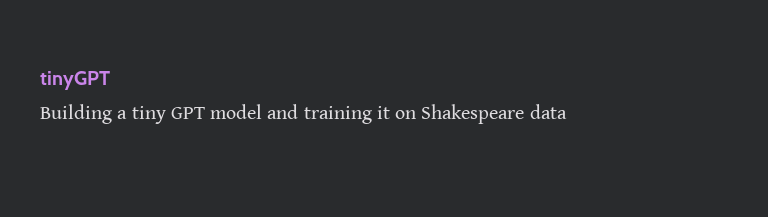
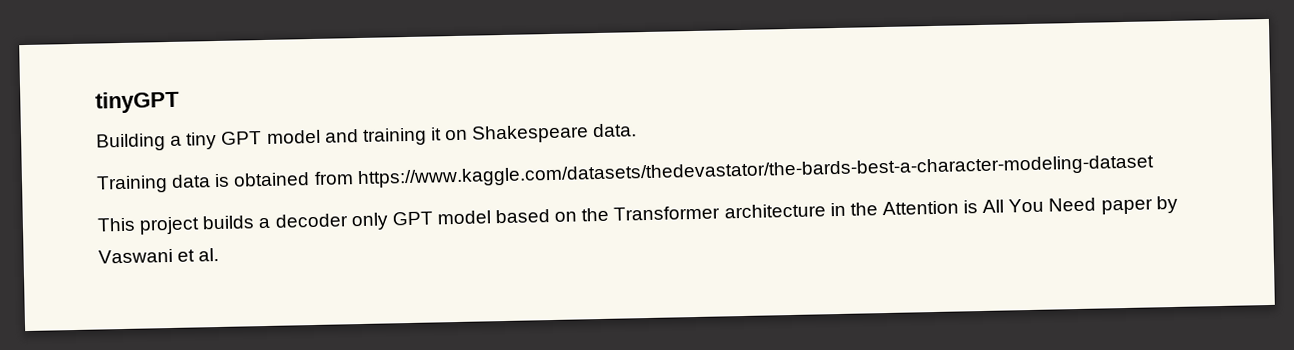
- Building a tiny GPT model and training it on Shakespeare data
+ Building a tiny GPT model and training it on Shakespeare data.
+ Training data is obtained from https://www.kaggle.com/datasets/thedevastator/the-bards-best-a-character-modeling-dataset
+ This project builds a decoder only GPT model based on the Transformer architecture in the Attention is All You Need paper by Vaswani et al.

